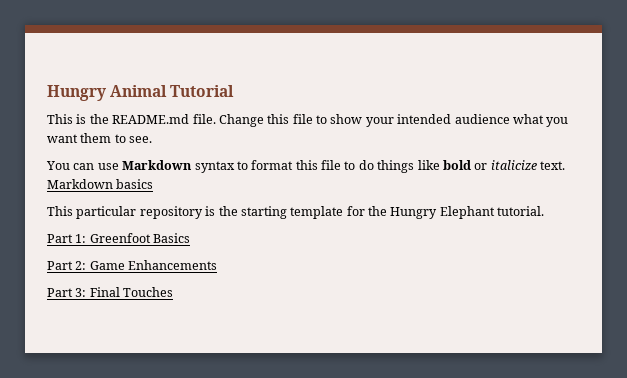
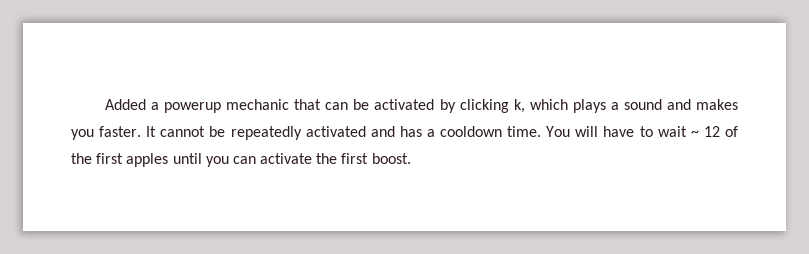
- Hungry Animal Tutorial
- This is the README.md file. Change this file to show your intended audience what you want them to see.
- You can use Markdown syntax to format this file to do things like bold or italicize text. Markdown basics
- This particular repository is the starting template for the Hungry Elephant tutorial.
- Part 1: Greenfoot Basics
- Part 2: Game Enhancements
- Part 3: Final Touches
+ Added a powerup mechanic that can be activated by clicking k, which plays a sound and makes you faster. It cannot be repeatedly activated and has a cooldown time. You will have to wait ~ 12 of the first apples until you can activate the first boost.

